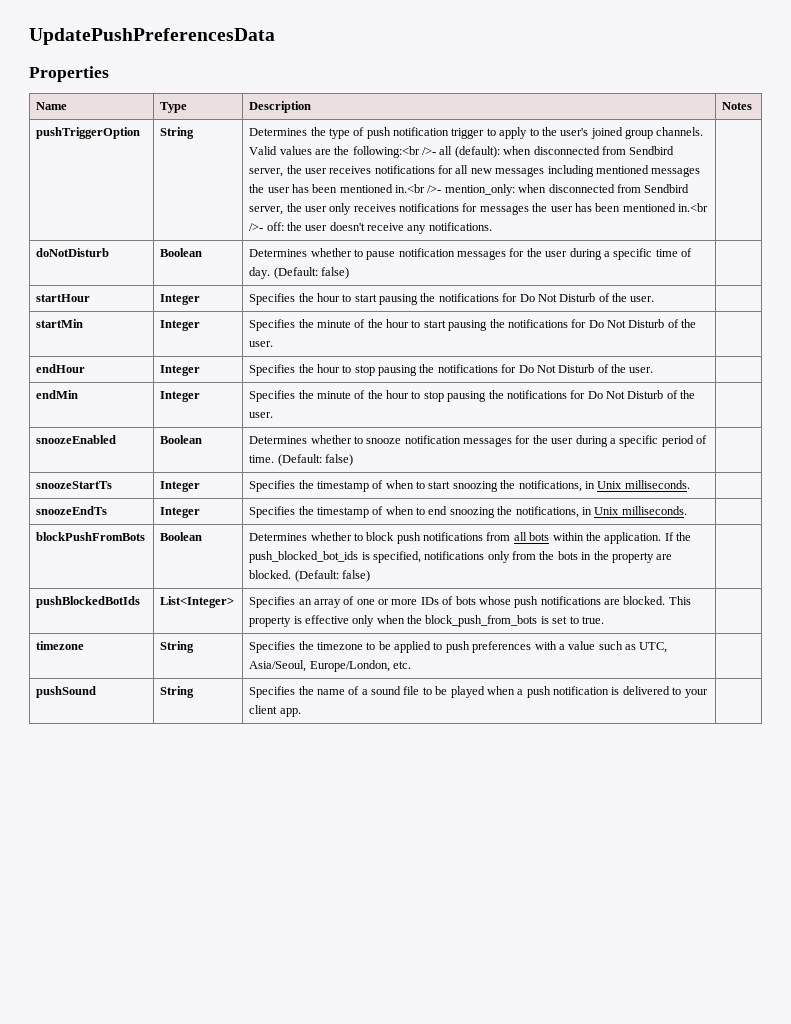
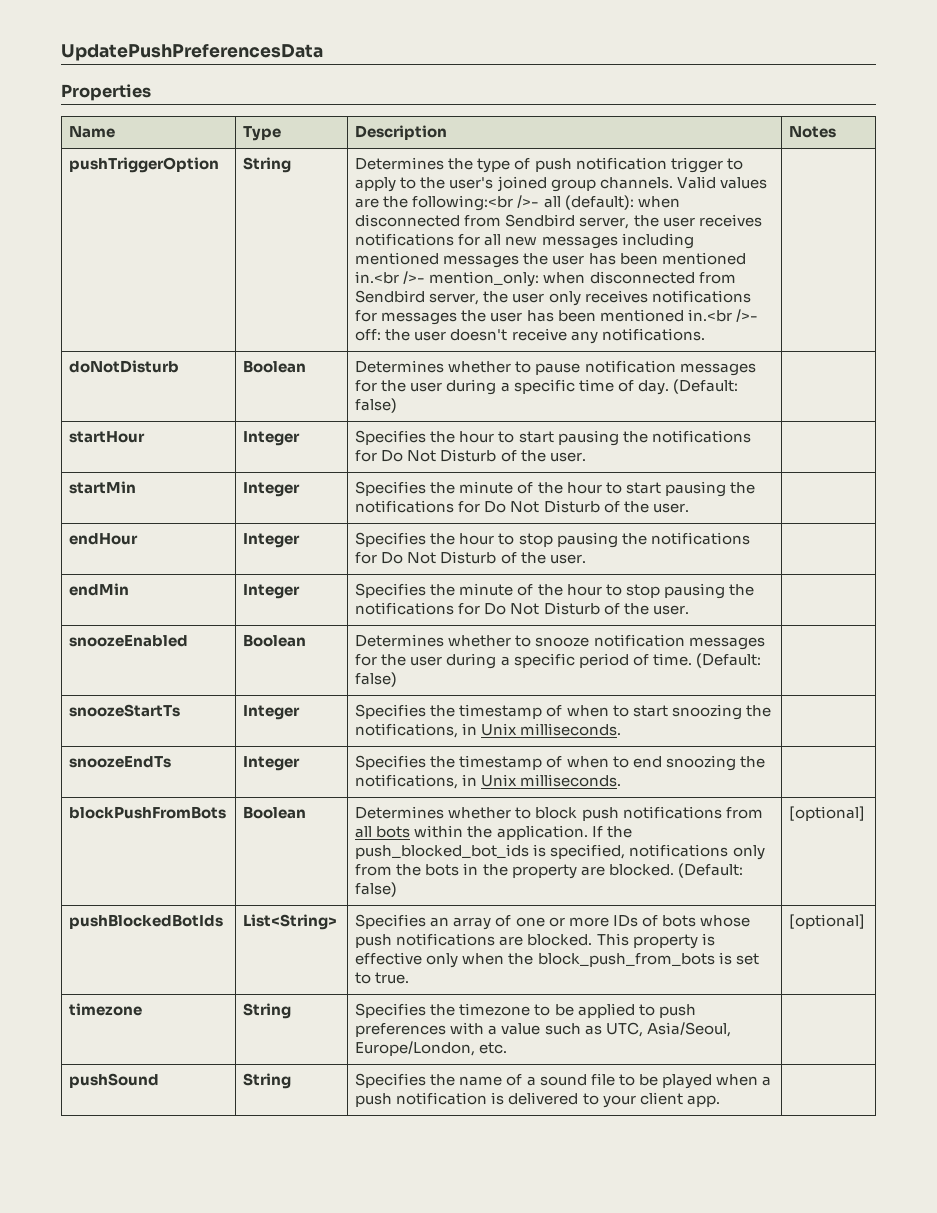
- blockPushFromBots | Boolean | Determines whether to block push notifications from all bots within the application. If the push_blocked_bot_ids is specified, notifications only from the bots in the property are blocked. (Default: false) |
+ blockPushFromBots | Boolean | Determines whether to block push notifications from all bots within the application. If the push_blocked_bot_ids is specified, notifications only from the bots in the property are blocked. (Default: false) | [optional]
- pushBlockedBotIds | List<Integer> | Specifies an array of one or more IDs of bots whose push notifications are blocked. This property is effective only when the block_push_from_bots is set to true. |
+ pushBlockedBotIds | List<String> | Specifies an array of one or more IDs of bots whose push notifications are blocked. This property is effective only when the block_push_from_bots is set to true. | [optional]

